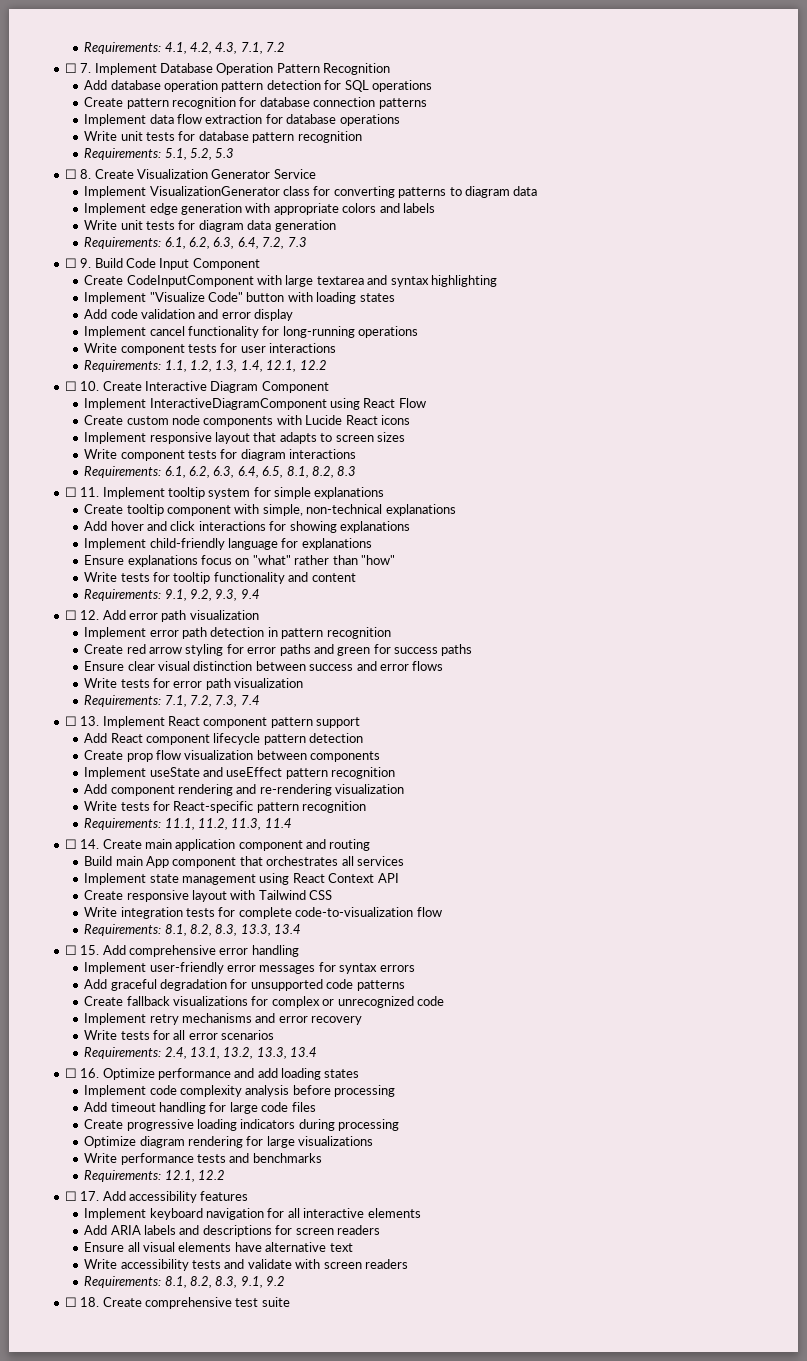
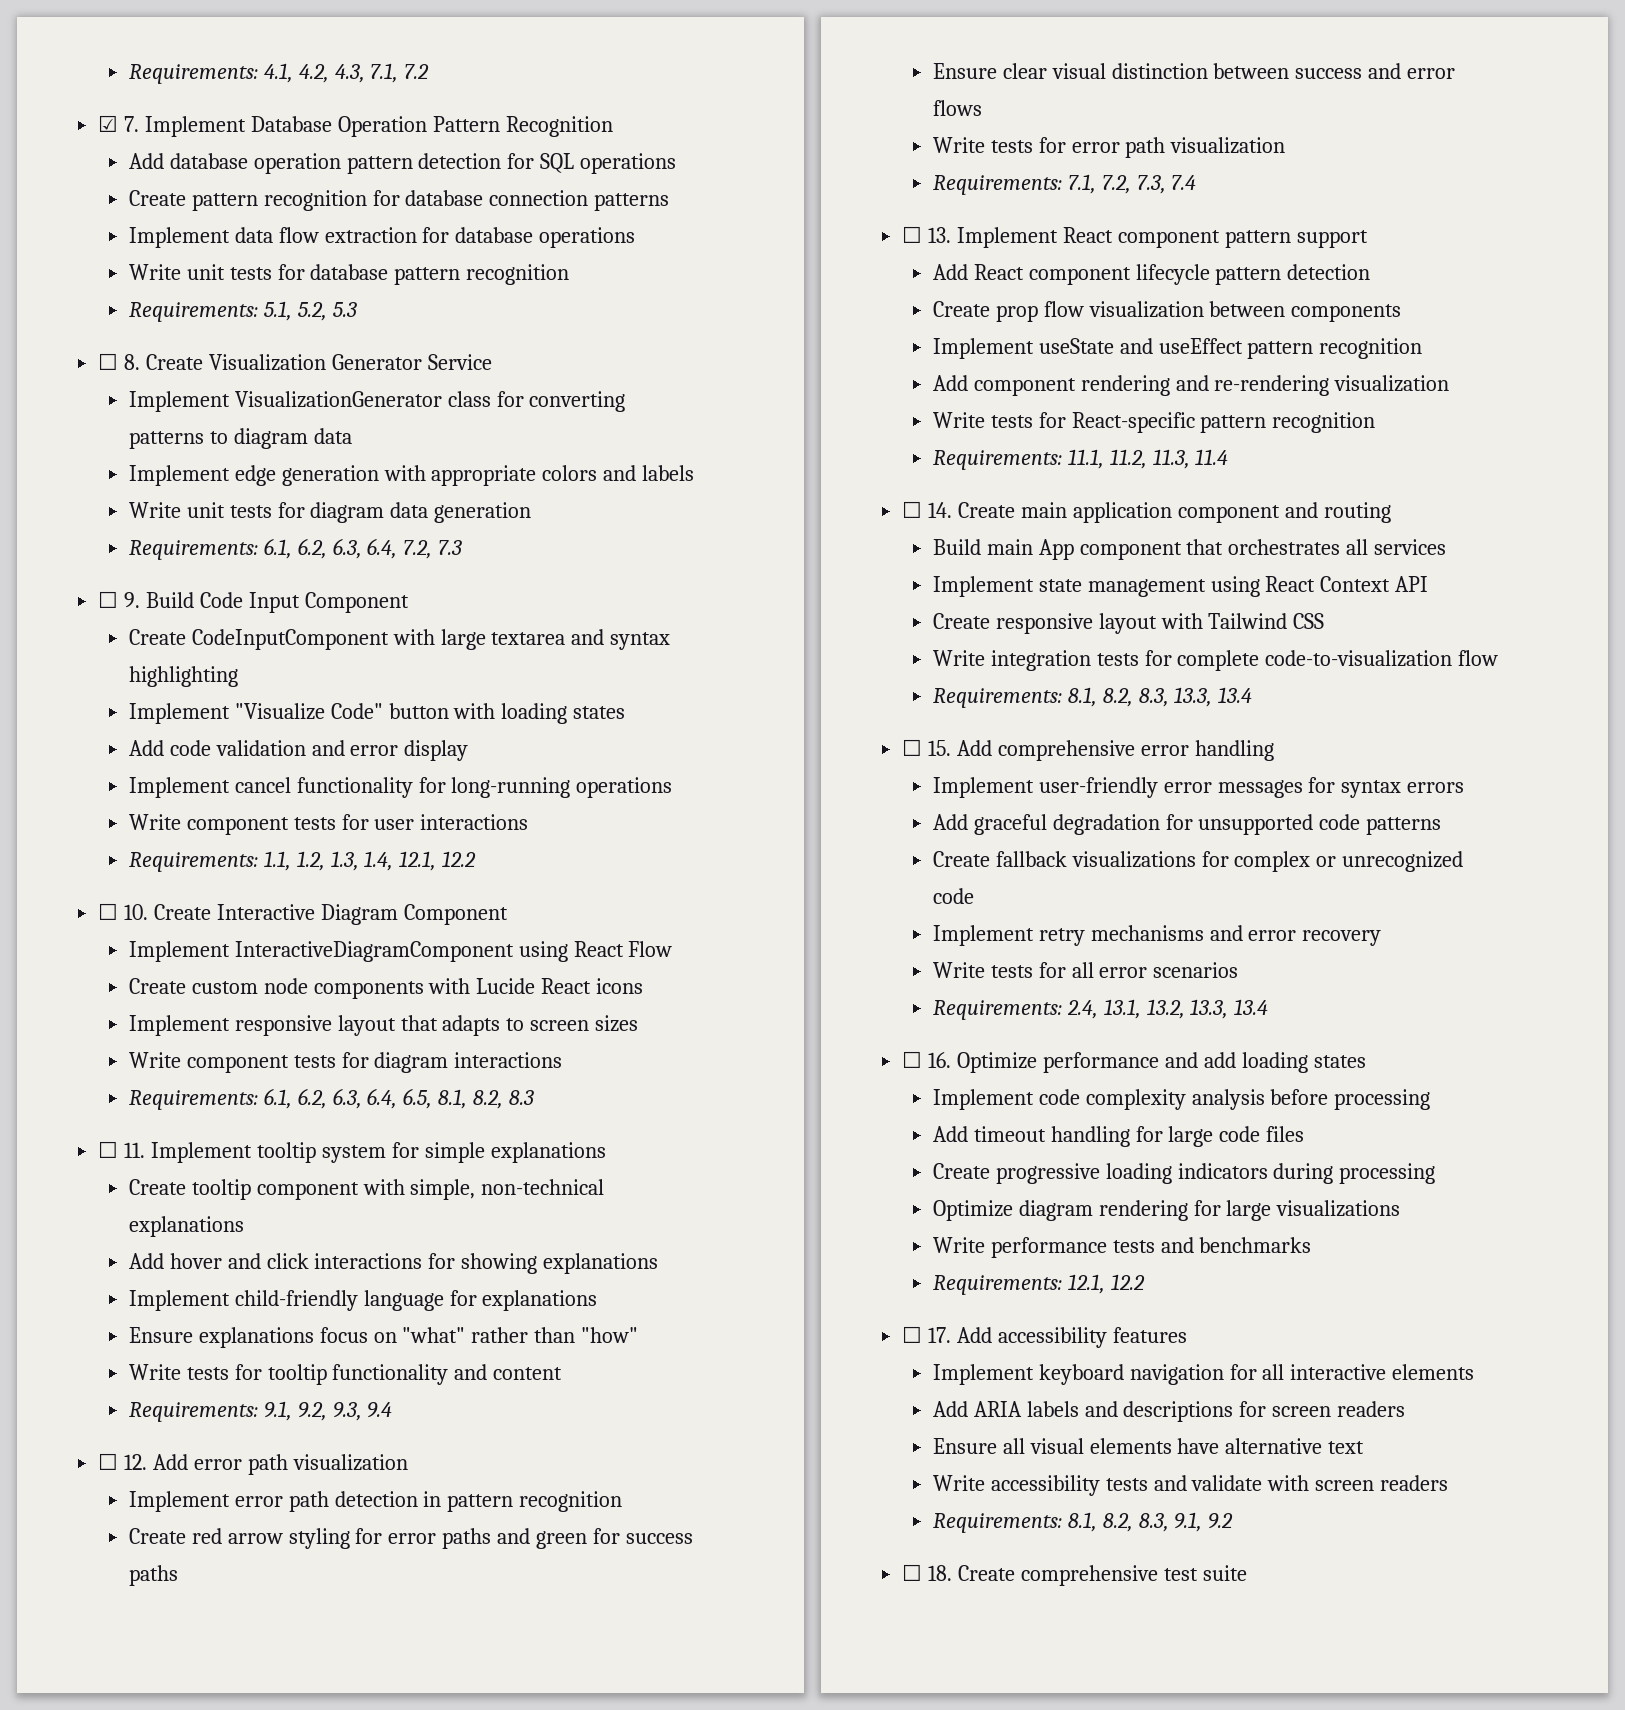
- ☐ 7. Implement Database Operation Pattern Recognition
+ ☑ 7. Implement Database Operation Pattern Recognition

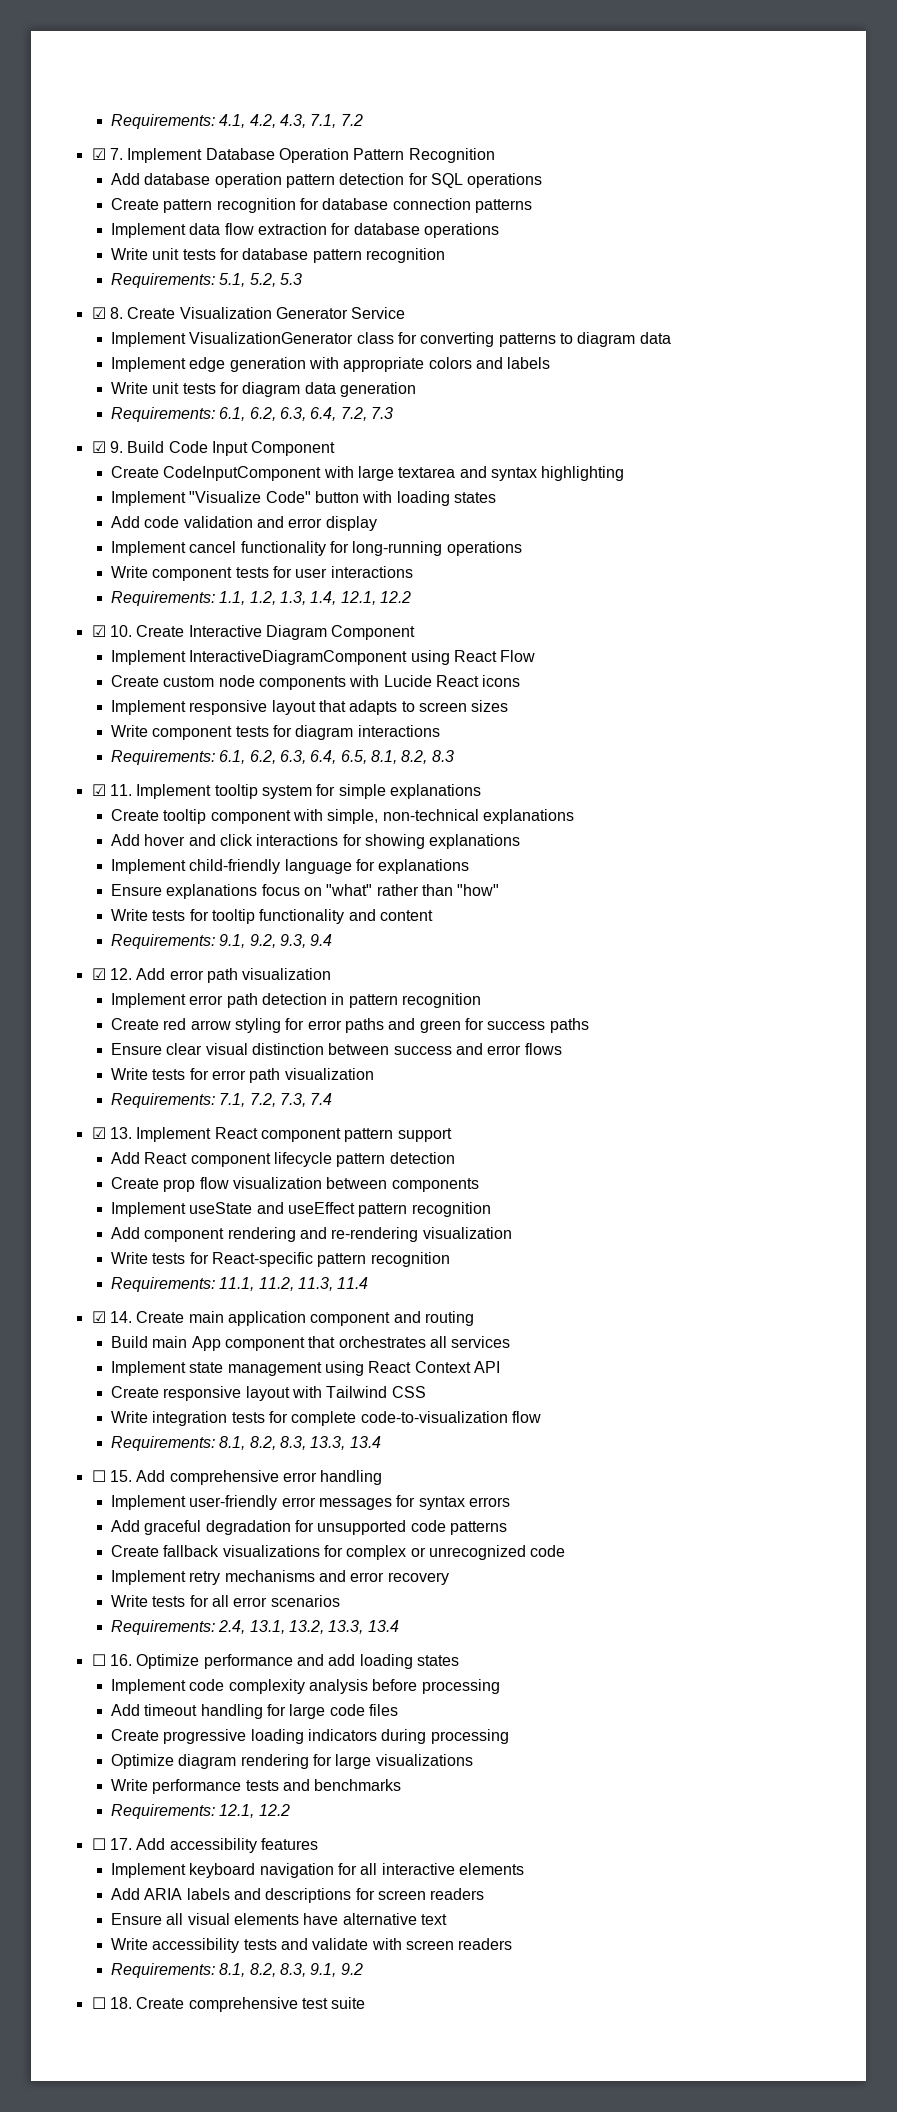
- ☐ 8. Create Visualization Generator Service
+ ☑ 8. Create Visualization Generator Service
- ☐ 9. Build Code Input Component
+ ☑ 9. Build Code Input Component
- ☐ 10. Create Interactive Diagram Component
+ ☑ 10. Create Interactive Diagram Component
- ☐ 11. Implement tooltip system for simple explanations
+ ☑ 11. Implement tooltip system for simple explanations
- ☐ 12. Add error path visualization
+ ☑ 12. Add error path visualization
- ☐ 13. Implement React component pattern support
+ ☑ 13. Implement React component pattern support
- ☐ 14. Create main application component and routing
+ ☑ 14. Create main application component and routing

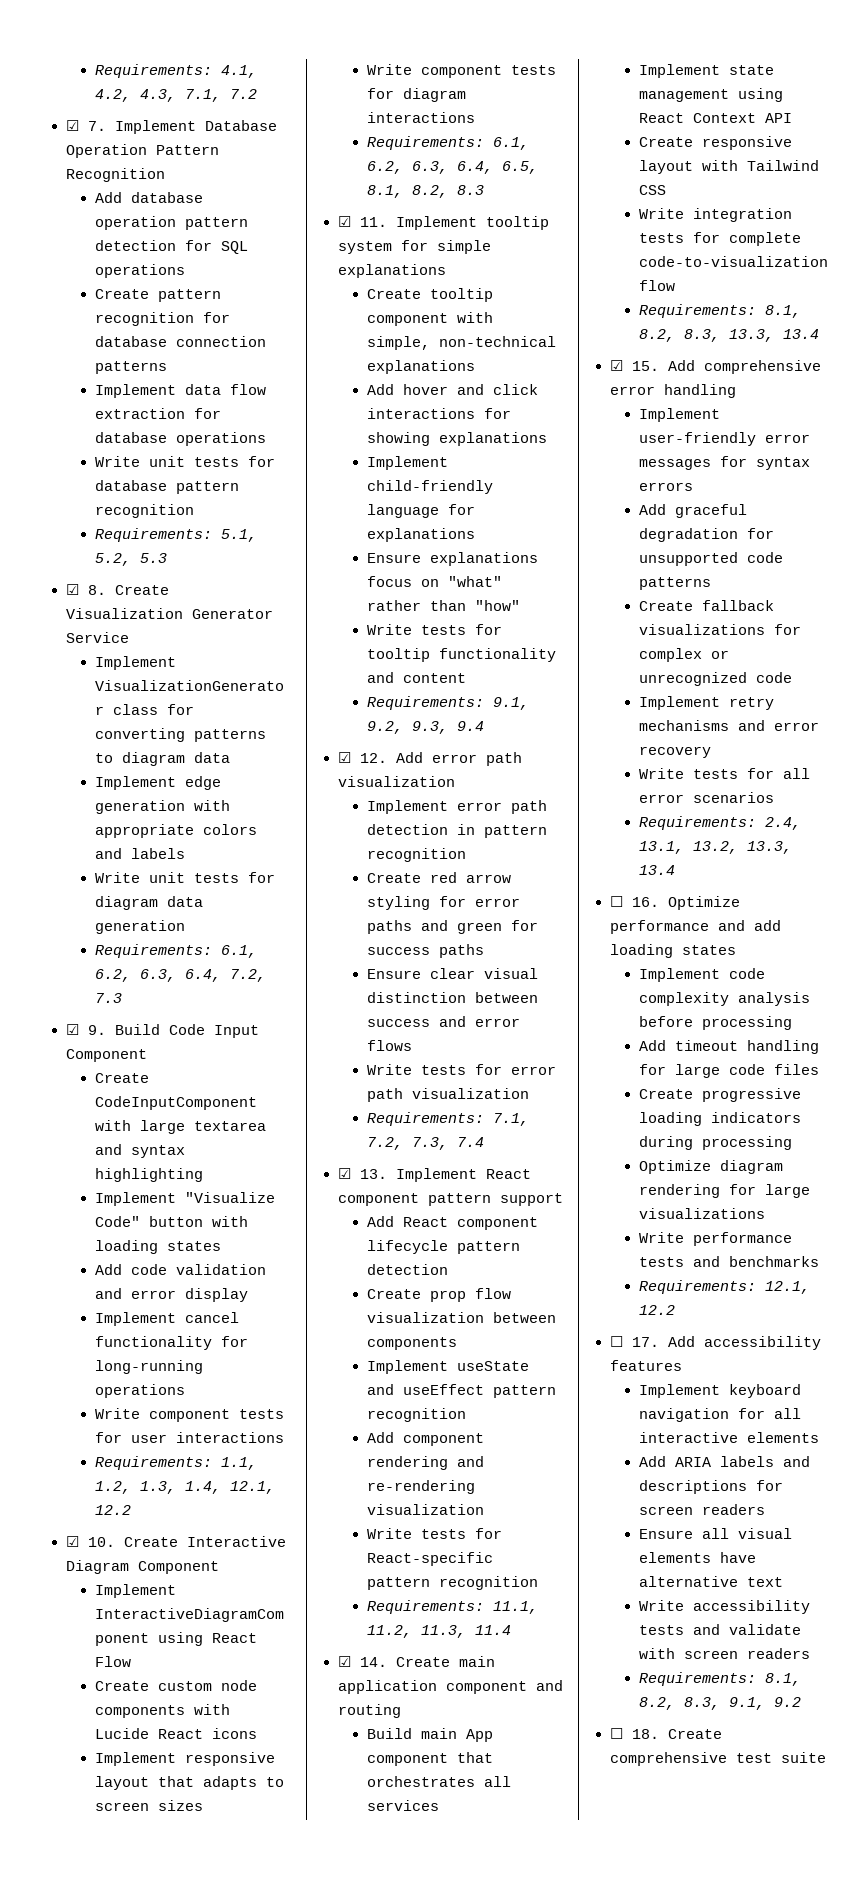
- ☐ 15. Add comprehensive error handling
+ ☑ 15. Add comprehensive error handling

